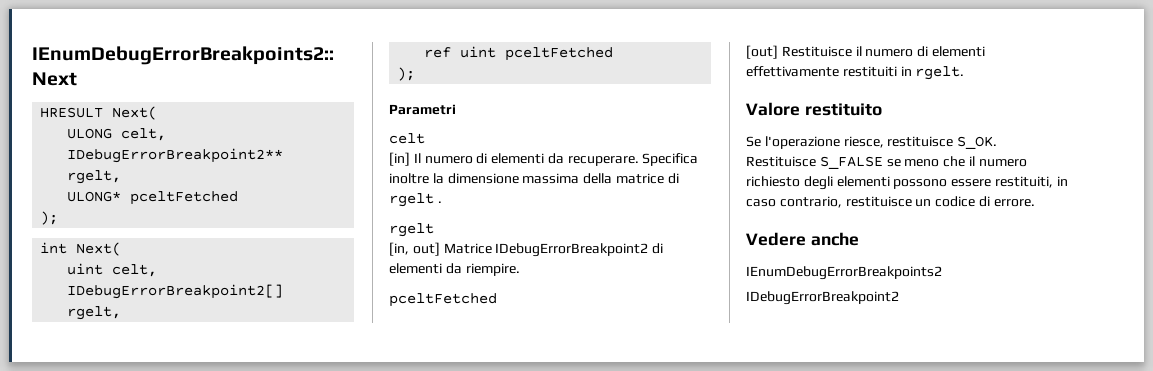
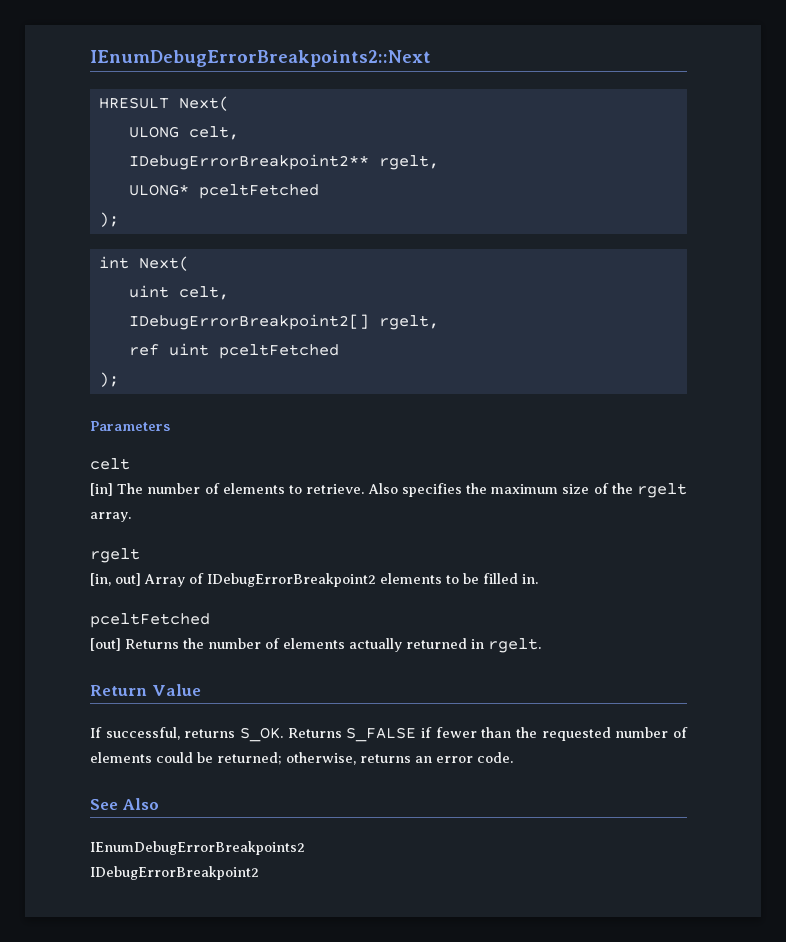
- Parametri
+ Parameters
- [in] Il numero di elementi da recuperare. Specifica inoltre la dimensione massima della matrice di rgelt .
+ [in] The number of elements to retrieve. Also specifies the maximum size of the rgelt array.
  rgelt
- [in, out] Matrice IDebugErrorBreakpoint2 di elementi da riempire.
+ [in, out] Array of IDebugErrorBreakpoint2 elements to be filled in.
  pceltFetched
- [out] Restituisce il numero di elementi effettivamente restituiti in rgelt.
- Valore restituito
- Se l'operazione riesce, restituisce S_OK. Restituisce S_FALSE se meno che il numero richiesto degli elementi possono essere restituiti, in caso contrario, restituisce un codice di errore.
- Vedere anche
+ [out] Returns the number of elements actually returned in rgelt.
+ Return Value
+ If successful, returns S_OK. Returns S_FALSE if fewer than the requested number of elements could be returned; otherwise, returns an error code.
+ See Also

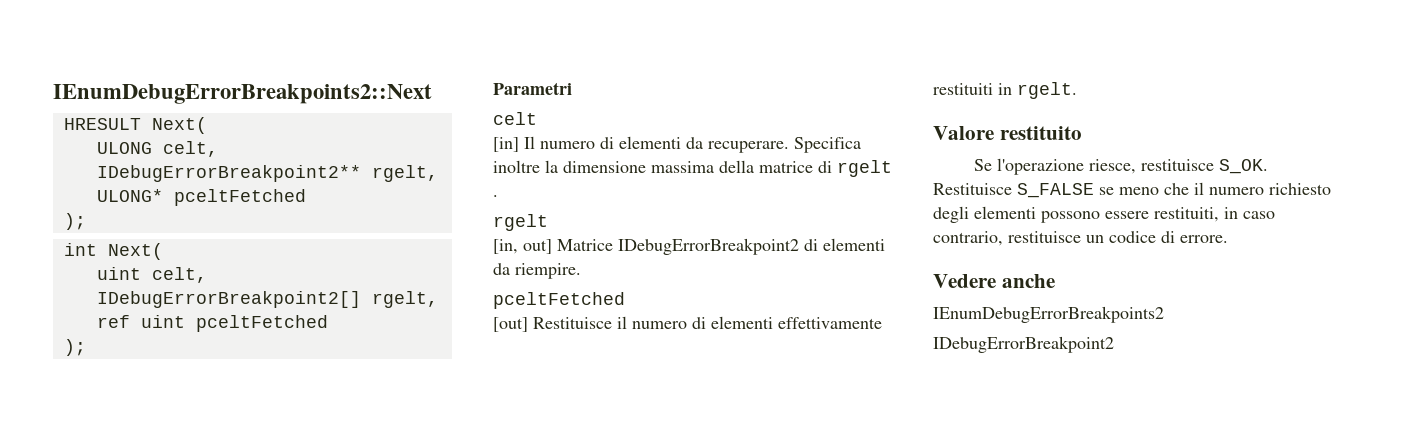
- Parameters
+ Parametri
- [in] The number of elements to retrieve. Also specifies the maximum size of the rgelt array.
+ [in] Il numero di elementi da recuperare. Specifica inoltre la dimensione massima della matrice di rgelt .
  rgelt
- [in, out] Array of IDebugErrorBreakpoint2 elements to be filled in.
+ [in, out] Matrice IDebugErrorBreakpoint2 di elementi da riempire.
  pceltFetched
- [out] Returns the number of elements actually returned in rgelt.
- Return Value
- If successful, returns S_OK. Returns S_FALSE if fewer than the requested number of elements could be returned; otherwise, returns an error code.
- See Also
+ [out] Restituisce il numero di elementi effettivamente restituiti in rgelt.
+ Valore restituito
+ Se l'operazione riesce, restituisce S_OK. Restituisce S_FALSE se meno che il numero richiesto degli elementi possono essere restituiti, in caso contrario, restituisce un codice di errore.
+ Vedere anche

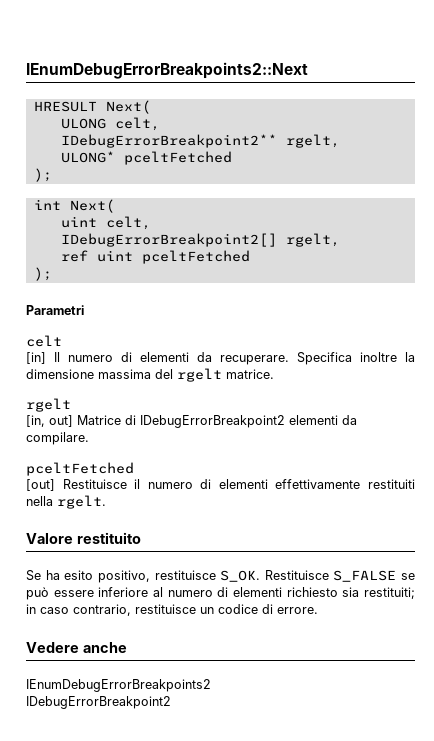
- Specifica inoltre la dimensione massima della matrice di rgelt .
+ Specifica inoltre la dimensione massima del rgelt matrice.
- [in, out] Matrice IDebugErrorBreakpoint2 di elementi da riempire.
+ [in, out] Matrice di IDebugErrorBreakpoint2 elementi da compilare.
- [out] Restituisce il numero di elementi effettivamente restituiti in rgelt.
+ [out] Restituisce il numero di elementi effettivamente restituiti nella rgelt.
- Se l'operazione riesce, restituisce S_OK.
+ Se ha esito positivo, restituisce S_OK.
- Restituisce S_FALSE se meno che il numero richiesto degli elementi possono essere restituiti, in caso contrario, restituisce un codice di errore.
+ Restituisce S_FALSE se può essere inferiore al numero di elementi richiesto sia restituiti; in caso contrario, restituisce un codice di errore.

